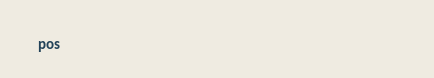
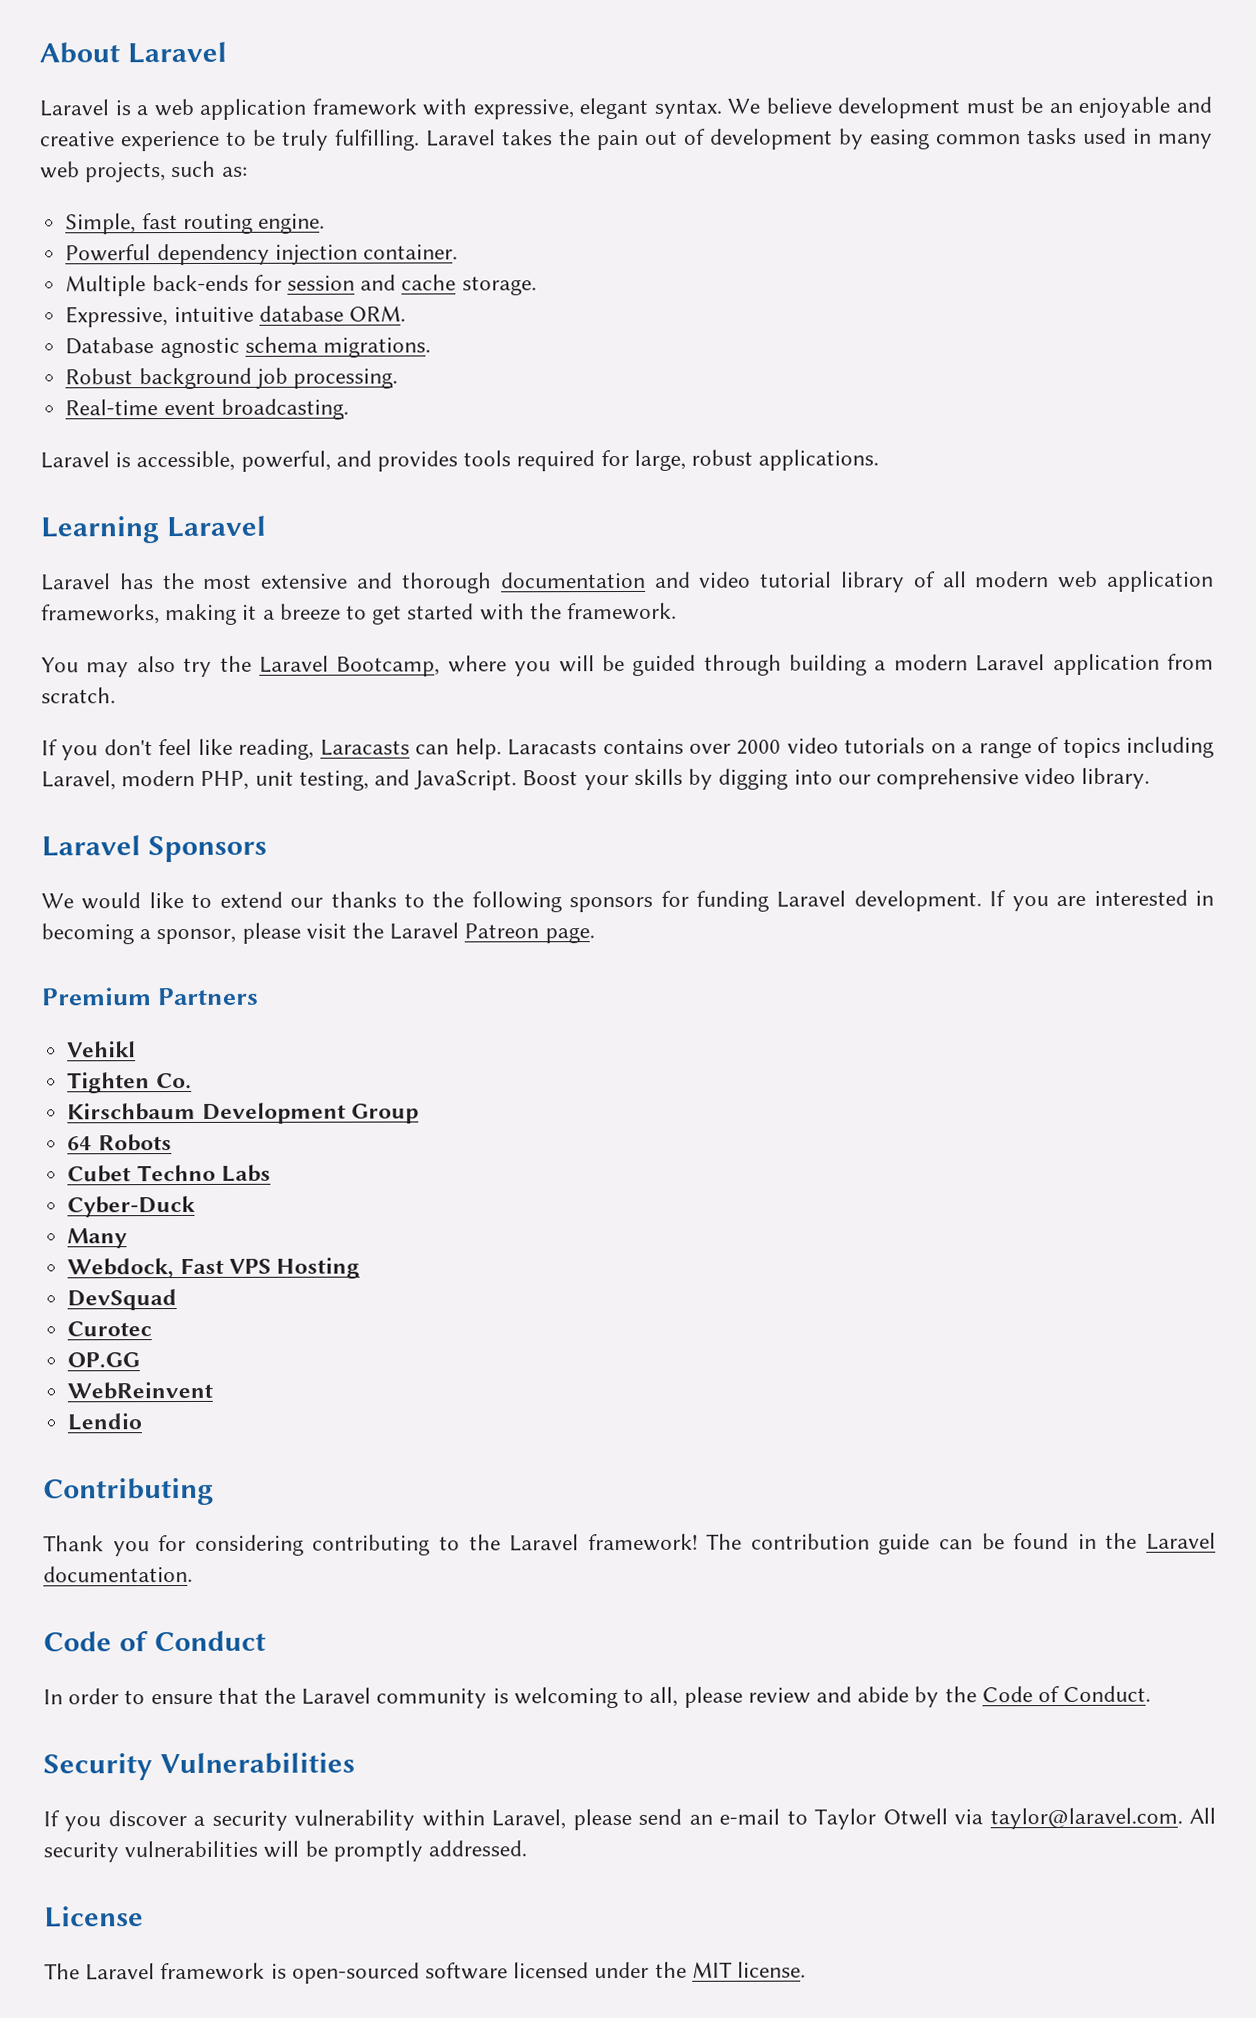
- pos
+ About Laravel
+ Laravel is a web application framework with expressive, elegant syntax. We believe development must be an enjoyable and creative experience to be truly fulfilling. Laravel takes the pain out of development by easing common tasks used in many web projects, such as:
+ Simple, fast routing engine.
+ Powerful dependency injection container.
+ Multiple back-ends for session and cache storage.
+ Expressive, intuitive database ORM.
+ Database agnostic schema migrations.
+ Robust background job processing.
+ Real-time event broadcasting.
+ Laravel is accessible, powerful, and provides tools required for large, robust applications.
+ Learning Laravel
+ Laravel has the most extensive and thorough documentation and video tutorial library of all modern web application frameworks, making it a breeze to get started with the framework.
+ You may also try the Laravel Bootcamp, where you will be guided through building a modern Laravel application from scratch.
+ If you don't feel like reading, Laracasts can help. Laracasts contains over 2000 video tutorials on a range of topics including Laravel, modern PHP, unit testing, and JavaScript. Boost your skills by digging into our comprehensive video library.
+ Laravel Sponsors
+ We would like to extend our thanks to the following sponsors for funding Laravel development. If you are interested in becoming a sponsor, please visit the Laravel Patreon page.
+ Premium Partners
+ Vehikl
+ Tighten Co.
+ Kirschbaum Development Group
+ 64 Robots
+ Cubet Techno Labs
+ Cyber-Duck
+ Many
+ Webdock, Fast VPS Hosting
+ DevSquad
+ Curotec
+ OP.GG
+ WebReinvent
+ Lendio
+ Contributing
+ Thank you for considering contributing to the Laravel framework! The contribution guide can be found in the Laravel documentation.
+ Code of Conduct
+ In order to ensure that the Laravel community is welcoming to all, please review and abide by the Code of Conduct.
+ Security Vulnerabilities
+ If you discover a security vulnerability within Laravel, please send an e-mail to Taylor Otwell via taylor@laravel.com. All security vulnerabilities will be promptly addressed.
+ License
+ The Laravel framework is open-sourced software licensed under the MIT license.

